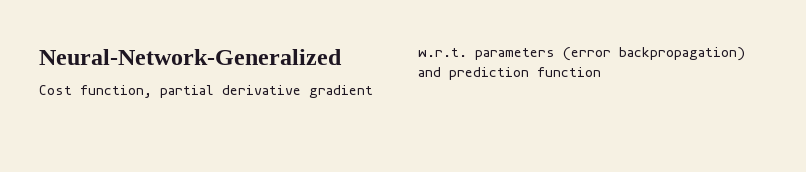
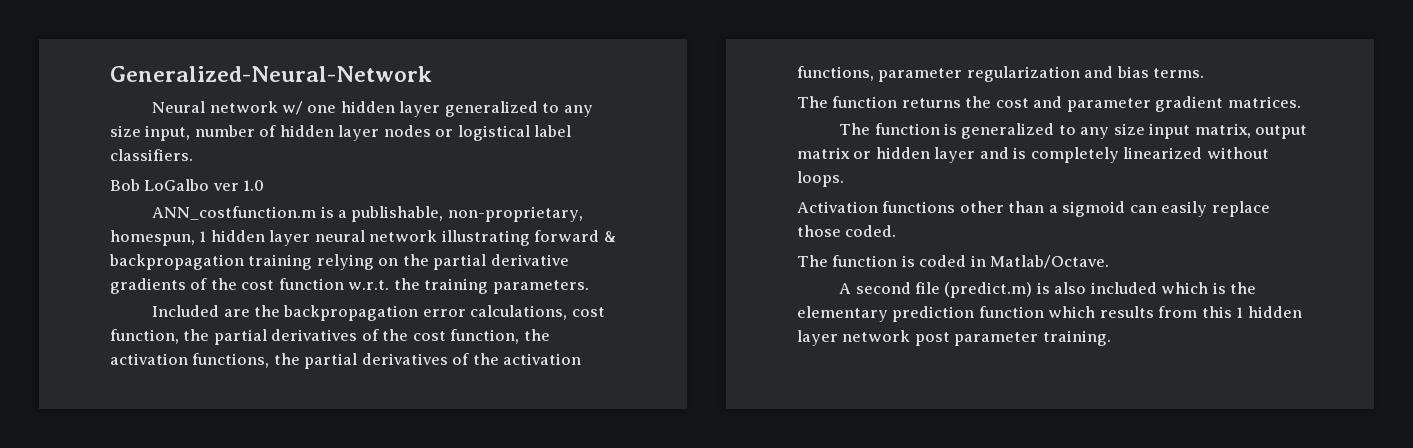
- Neural-Network-Generalized
- Cost function, partial derivative gradient w.r.t. parameters (error backpropagation) and prediction function
+ Generalized-Neural-Network
+ Neural network w/ one hidden layer generalized to any size input, number of hidden layer nodes or logistical label classifiers.
+ Bob LoGalbo ver 1.0
+ ANN_costfunction.m is a publishable, non-proprietary, homespun, 1 hidden layer neural network illustrating forward & backpropagation training relying on the partial derivative gradients of the cost function w.r.t. the training parameters.
+ Included are the backpropagation error calculations, cost function, the partial derivatives of the cost function, the activation functions, the partial derivatives of the activation functions, parameter regularization and bias terms.
+ The function returns the cost and parameter gradient matrices.
+ The function is generalized to any size input matrix, output matrix or hidden layer and is completely linearized without loops.
+ Activation functions other than a sigmoid can easily replace those coded.
+ The function is coded in Matlab/Octave.
+ A second file (predict.m) is also included which is the elementary prediction function which results from this 1 hidden layer network post parameter training.

